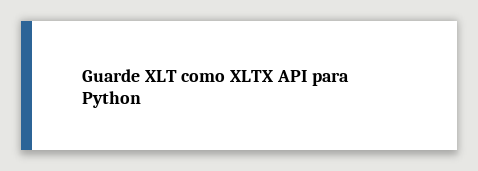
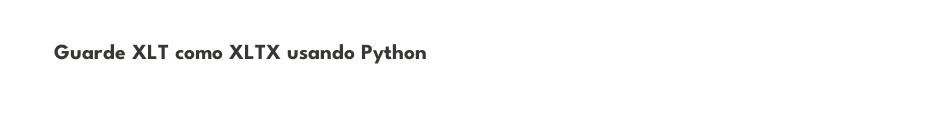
- Guarde XLT como XLTX API para Python
+ Guarde XLT como XLTX usando Python

